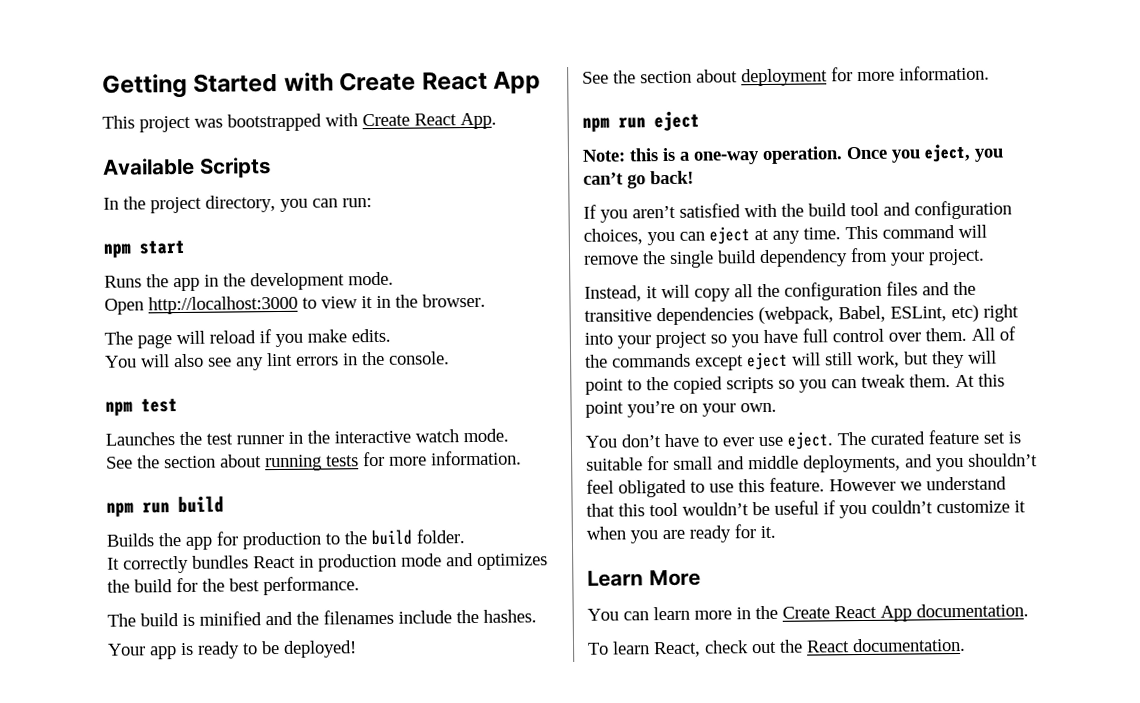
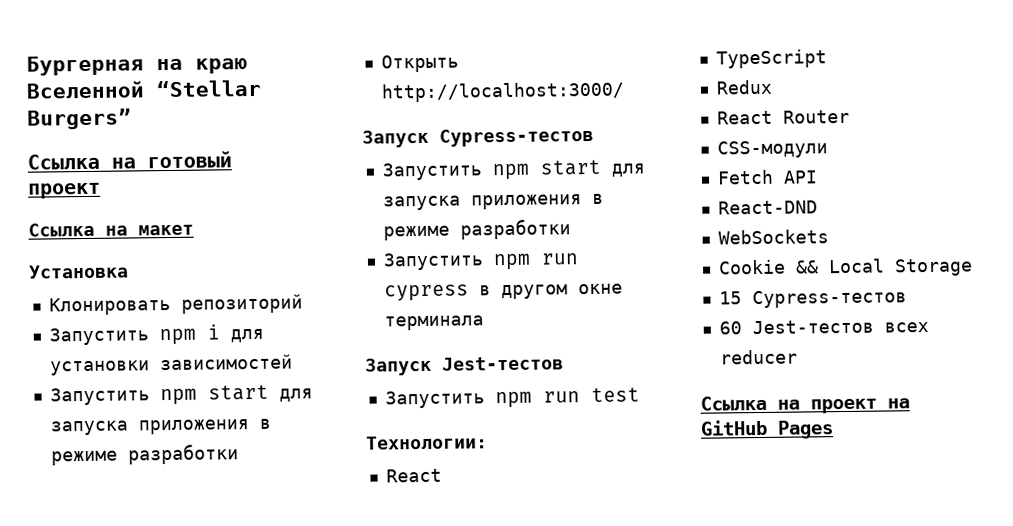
- Getting Started with Create React App
- This project was bootstrapped with Create React App.
- Available Scripts
- In the project directory, you can run:
- npm start
- Runs the app in the development mode.
- Open http://localhost:3000 to view it in the browser.
- The page will reload if you make edits.
- You will also see any lint errors in the console.
- npm test
- Launches the test runner in the interactive watch mode.
- See the section about running tests for more information.
- npm run build
- Builds the app for production to the build folder.
- It correctly bundles React in production mode and optimizes the build for the best performance.
- The build is minified and the filenames include the hashes.
- Your app is ready to be deployed!
- See the section about deployment for more information.
- npm run eject
- Note: this is a one-way operation. Once you eject, you can’t go back!
- If you aren’t satisfied with the build tool and configuration choices, you can eject at any time. This command will remove the single build dependency from your project.
- Instead, it will copy all the configuration files and the transitive dependencies (webpack, Babel, ESLint, etc) right into your project so you have full control over them. All of the commands except eject will still work, but they will point to the copied scripts so you can tweak them. At this point you’re on your own.
- You don’t have to ever use eject. The curated feature set is suitable for small and middle deployments, and you shouldn’t feel obligated to use this feature. However we understand that this tool wouldn’t be useful if you couldn’t customize it when you are ready for it.
- Learn More
- You can learn more in the Create React App documentation.
- To learn React, check out the React documentation.
+ Бургерная на краю Вселенной “Stellar Burgers”
+ Ссылка на готовый проект
+ Ссылка на макет
+ Установка
+ Клонировать репозиторий
+ Запустить npm i для установки зависимостей
+ Запустить npm start для запуска приложения в режиме разработки
+ Открыть http://localhost:3000/
+ Запуск Cypress-тестов
+ Запустить npm start для запуска приложения в режиме разработки
+ Запустить npm run cypress в другом окне терминала
+ Запуск Jest-тестов
+ Запустить npm run test
+ Технологии:
+ React
+ TypeScript
+ Redux
+ React Router
+ CSS-модули
+ Fetch API
+ React-DND
+ WebSockets
+ Cookie && Local Storage
+ 15 Cypress-тестов
+ 60 Jest-тестов всех reducer
+ Ссылка на проект на GitHub Pages

